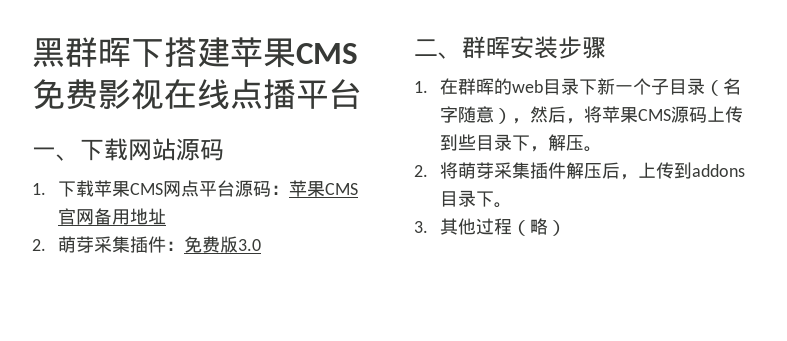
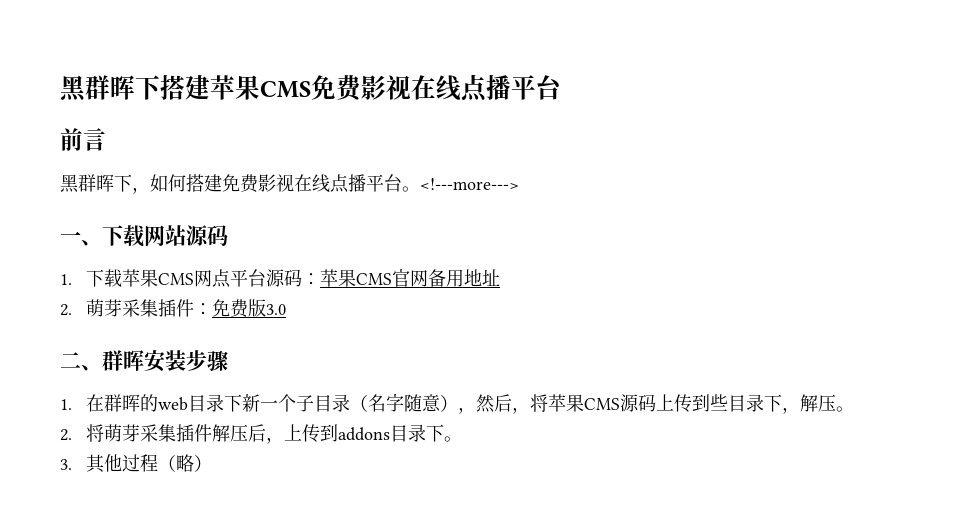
+ 前言
+ 黑群晖下，如何搭建免费影视在线点播平台。<!---more--->

